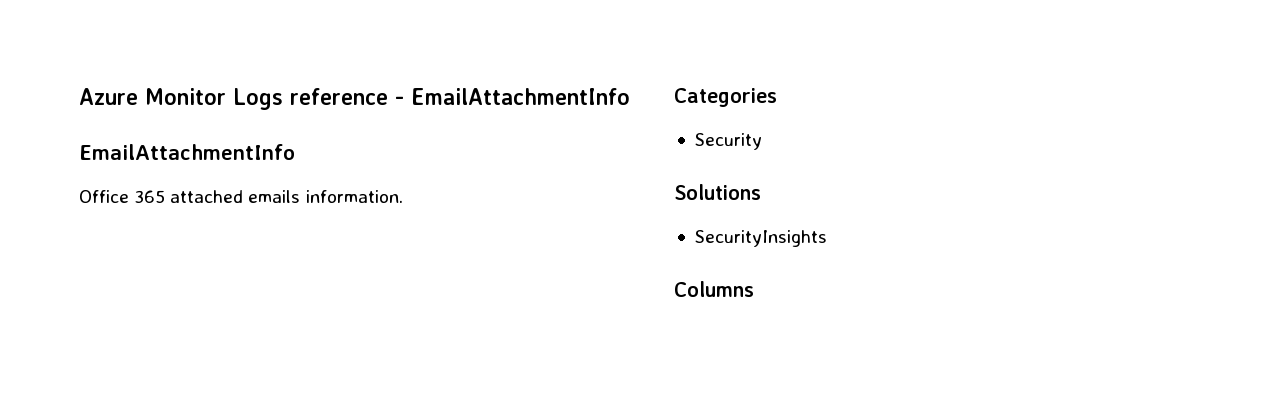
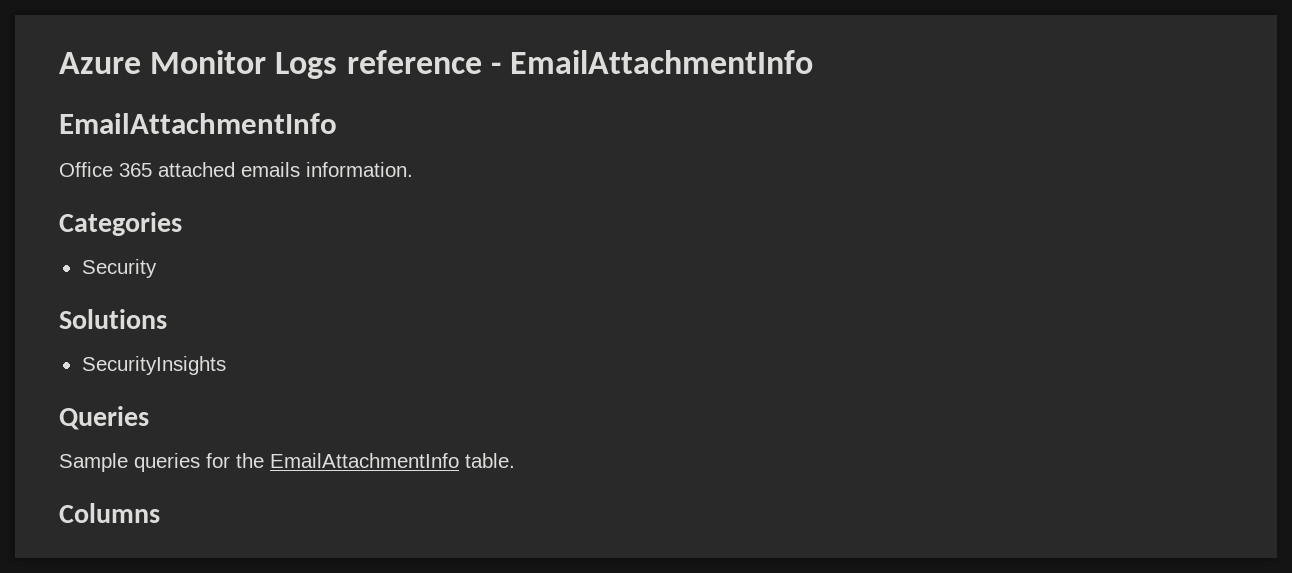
+ Queries
+ Sample queries for the EmailAttachmentInfo table.

